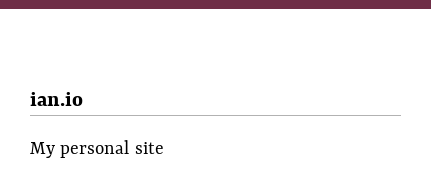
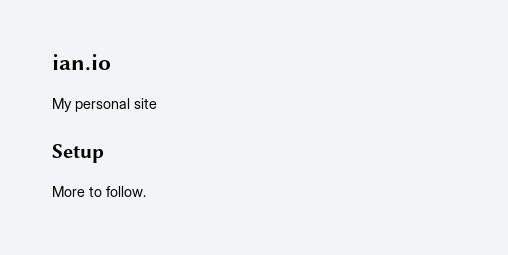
+ Setup
+ More to follow.

